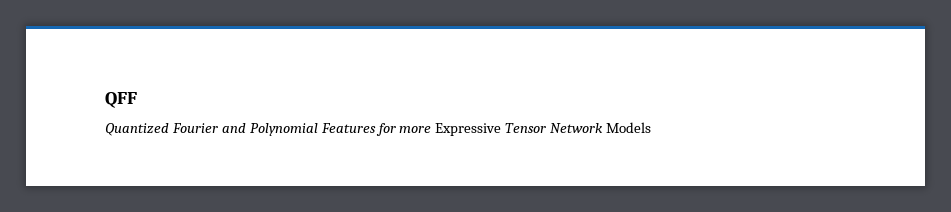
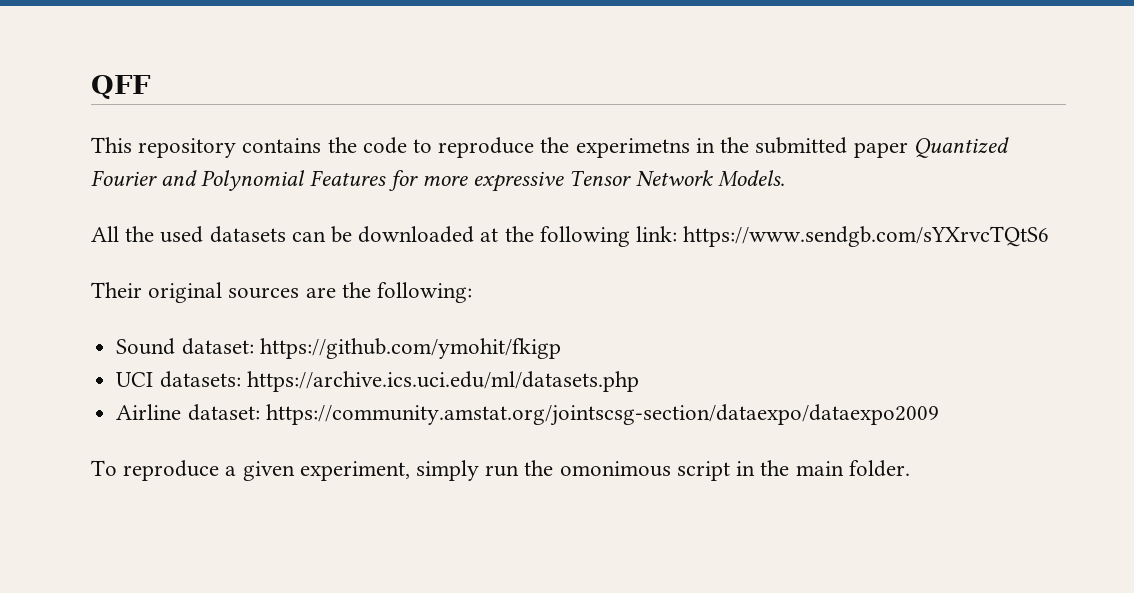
- Quantized Fourier and Polynomial Features for more Expressive Tensor Network Models
+ This repository contains the code to reproduce the experimetns in the submitted paper Quantized Fourier and Polynomial Features for more expressive Tensor Network Models.
+ All the used datasets can be downloaded at the following link: https://www.sendgb.com/sYXrvcTQtS6
+ Their original sources are the following:
+ Sound dataset: https://github.com/ymohit/fkigp
+ UCI datasets: https://archive.ics.uci.edu/ml/datasets.php
+ Airline dataset: https://community.amstat.org/jointscsg-section/dataexpo/dataexpo2009
+ To reproduce a given experiment, simply run the omonimous script in the main folder.

